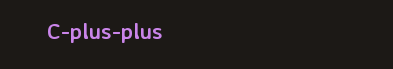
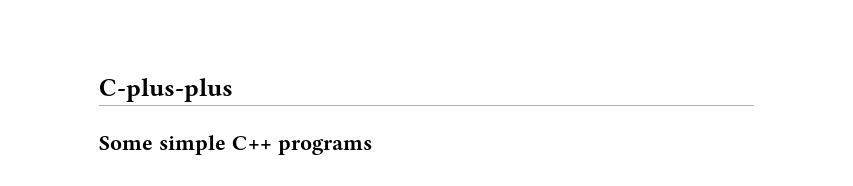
+ Some simple C++ programs

